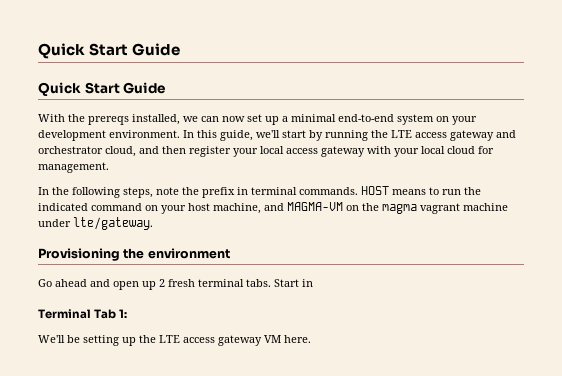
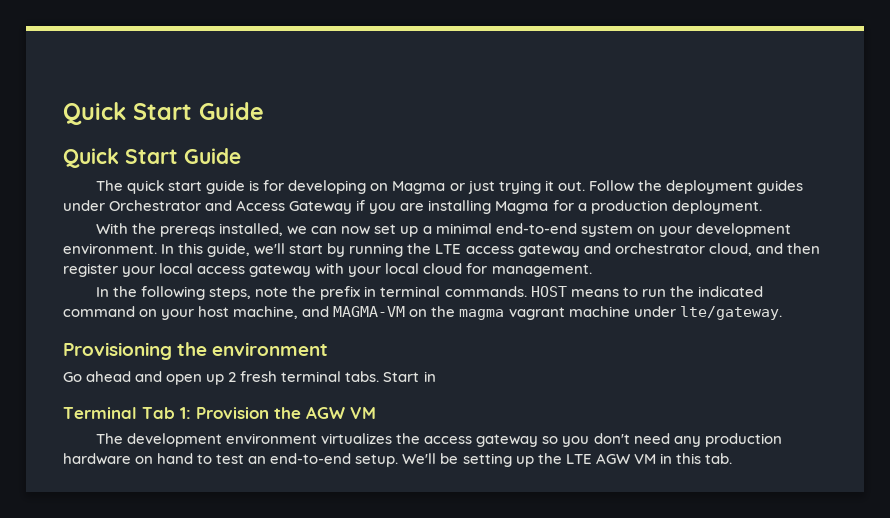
+ The quick start guide is for developing on Magma or just trying it out. Follow the deployment guides under Orchestrator and Access Gateway if you are installing Magma for a production deployment.
- Terminal Tab 1:
- We'll be setting up the LTE access gateway VM here.
+ Terminal Tab 1: Provision the AGW VM
+ The development environment virtualizes the access gateway so you don't need any production hardware on hand to test an end-to-end setup. We'll be setting up the LTE AGW VM in this tab.

